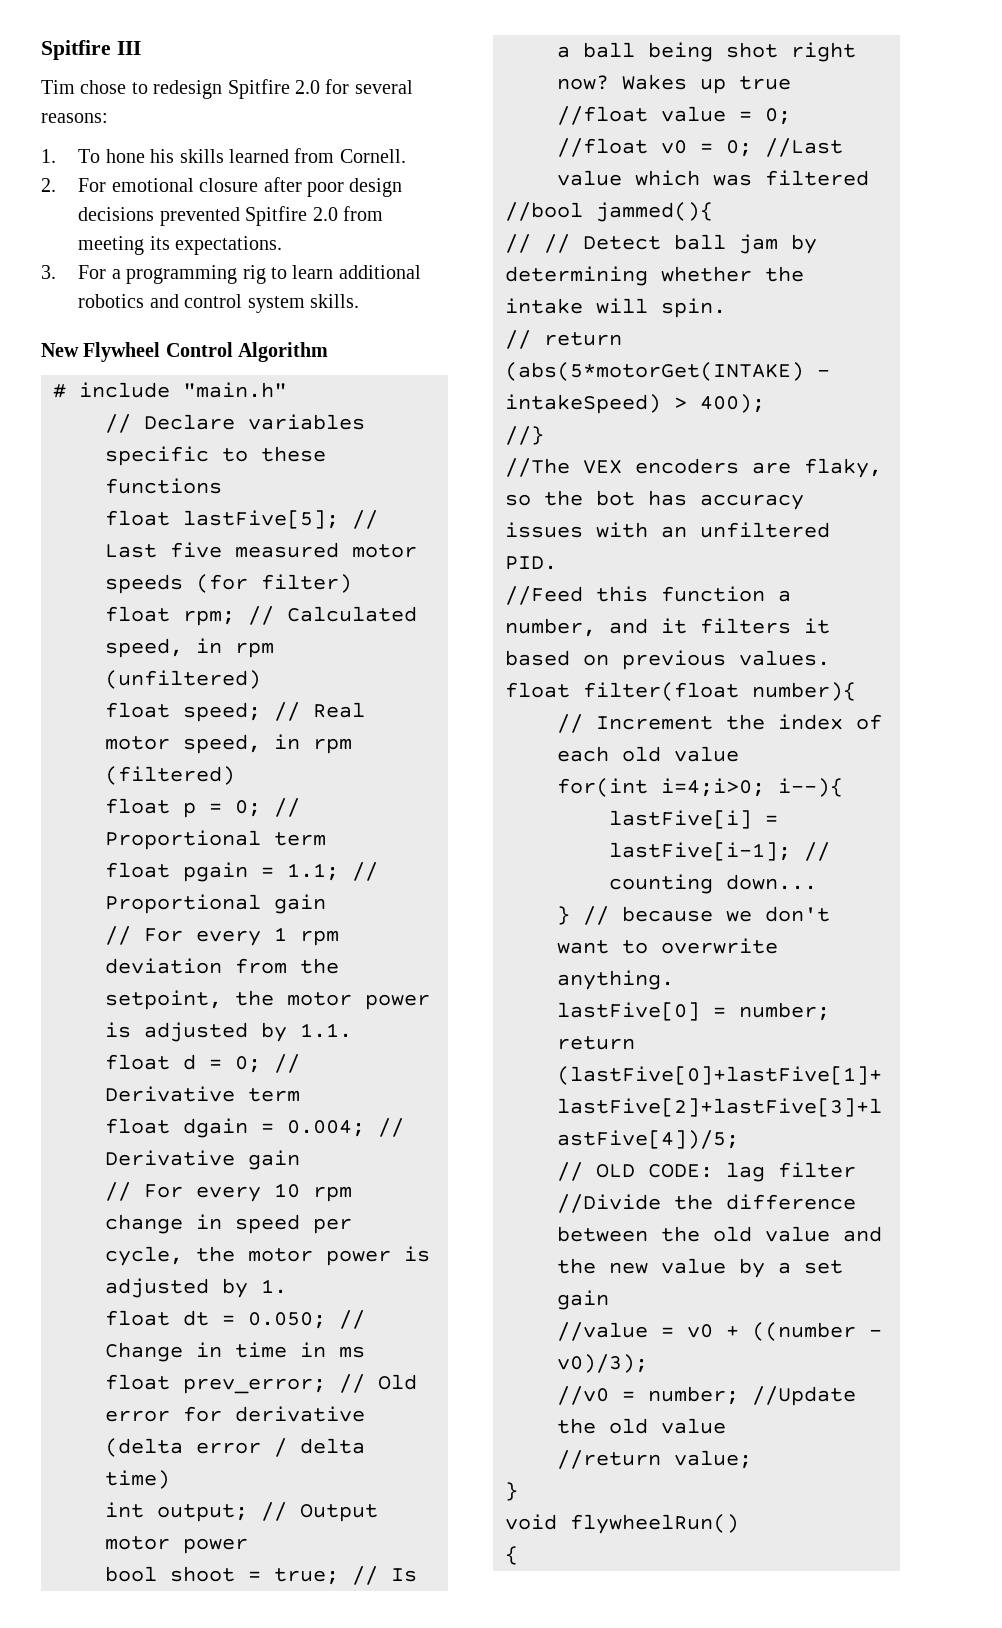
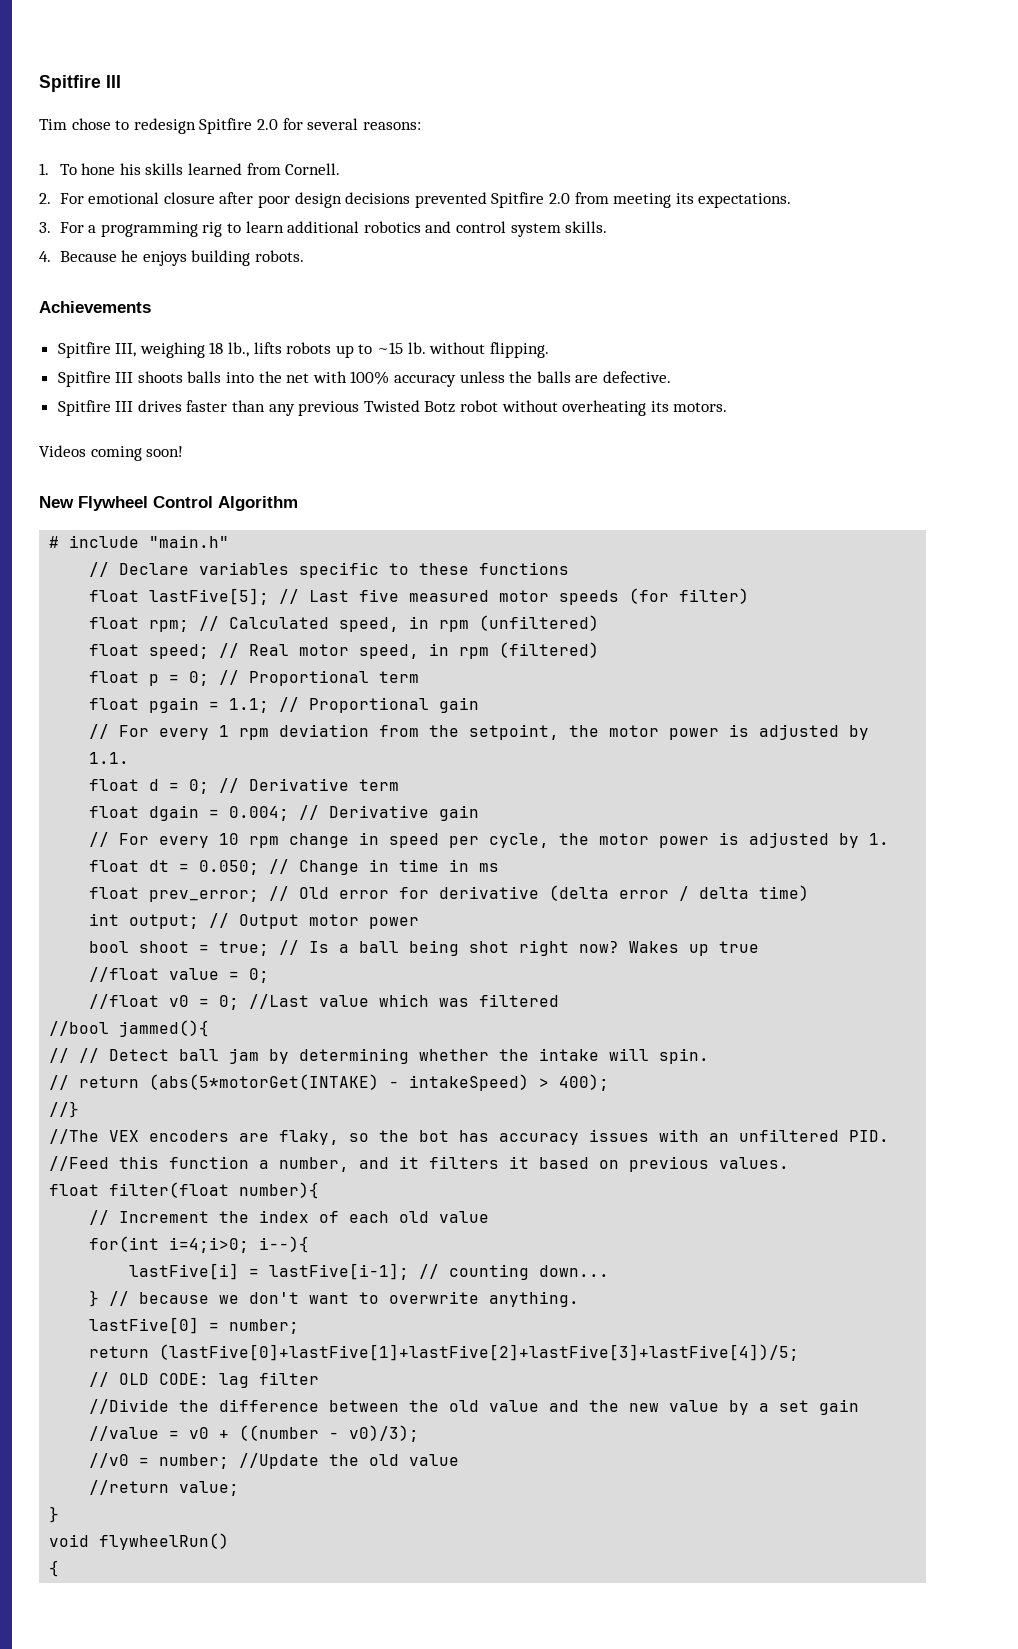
+ 4. Because he enjoys building robots.
+ Achievements
+ Spitfire III, weighing 18 lb., lifts robots up to ~15 lb. without flipping.
+ Spitfire III shoots balls into the net with 100% accuracy unless the balls are defective.
+ Spitfire III drives faster than any previous Twisted Botz robot without overheating its motors.
+ Videos coming soon!

